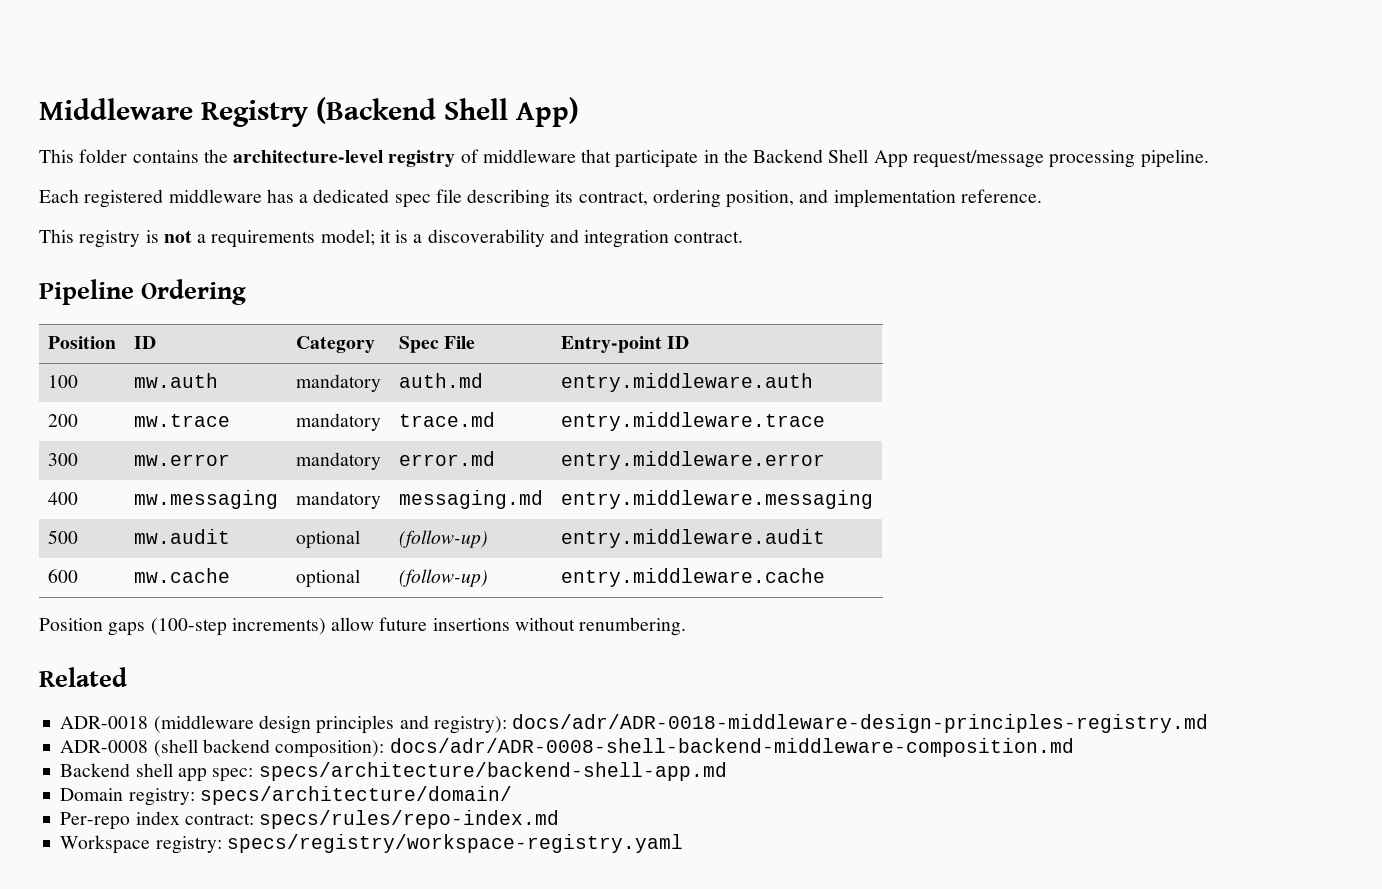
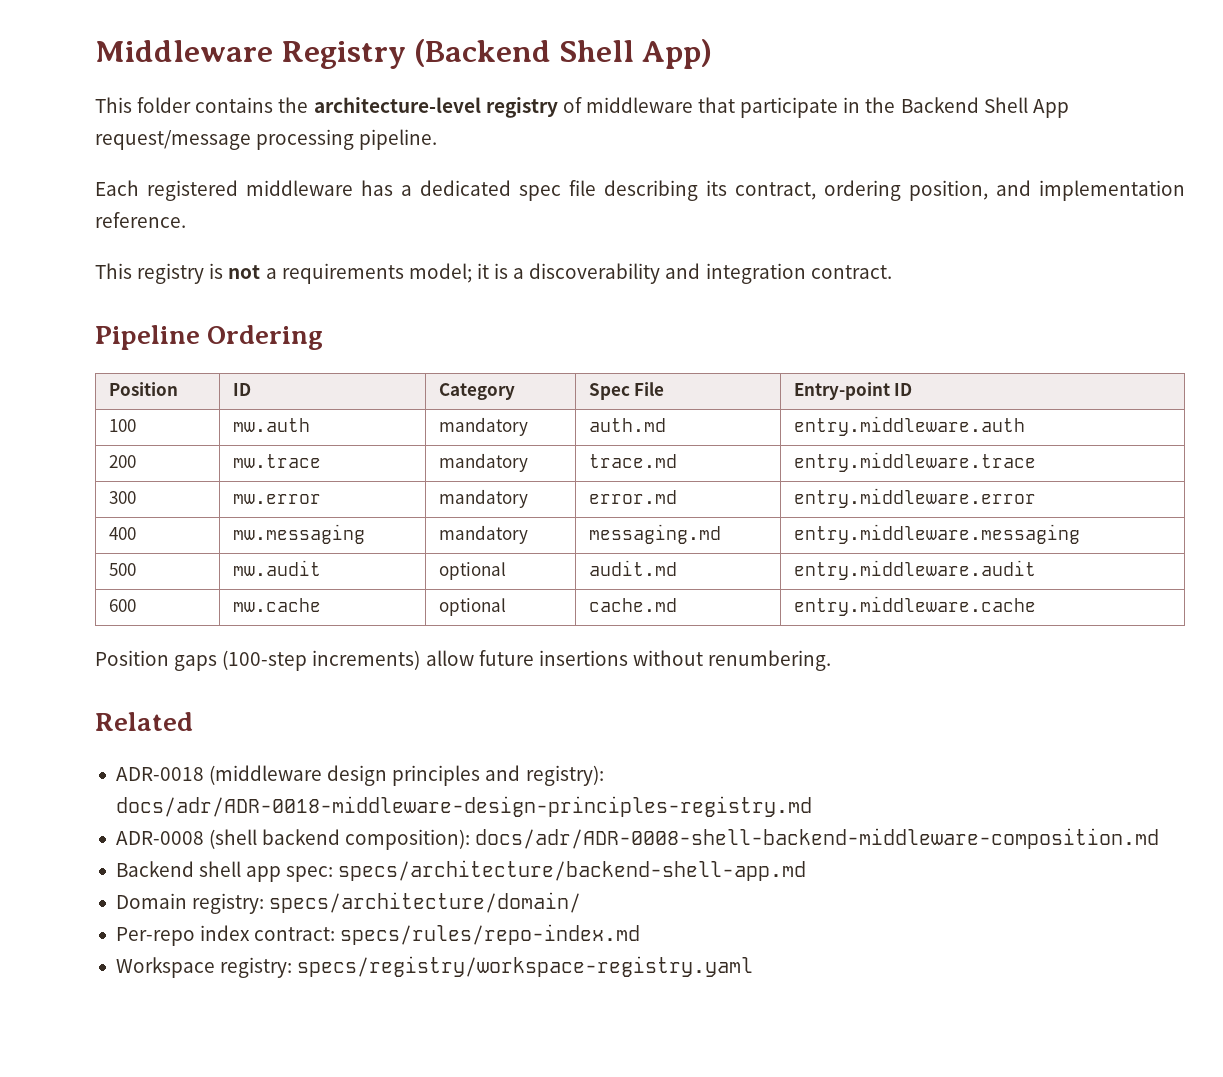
- 500 | mw.audit | optional | (follow-up) | entry.middleware.audit
+ 500 | mw.audit | optional | audit.md | entry.middleware.audit
- 600 | mw.cache | optional | (follow-up) | entry.middleware.cache
+ 600 | mw.cache | optional | cache.md | entry.middleware.cache

